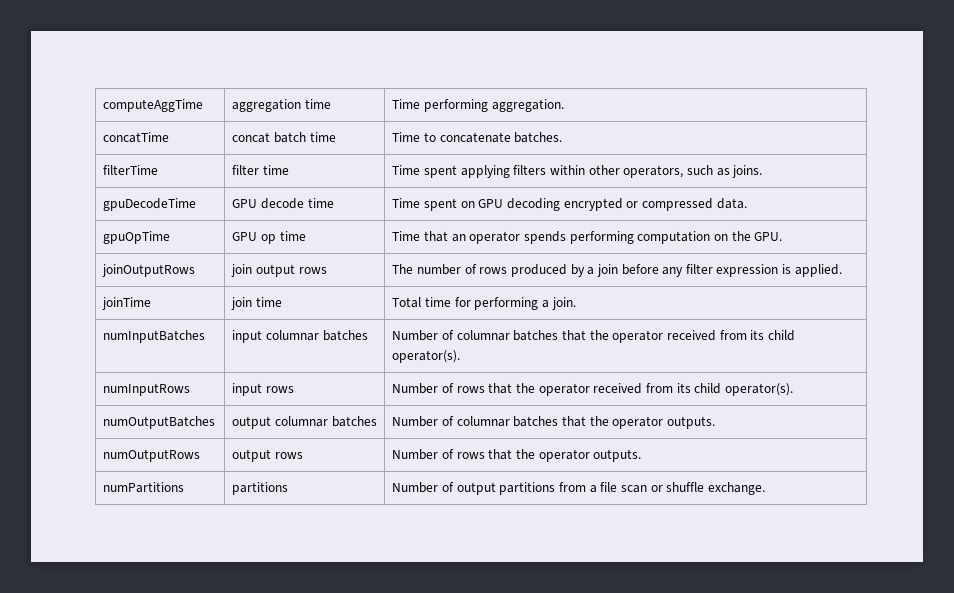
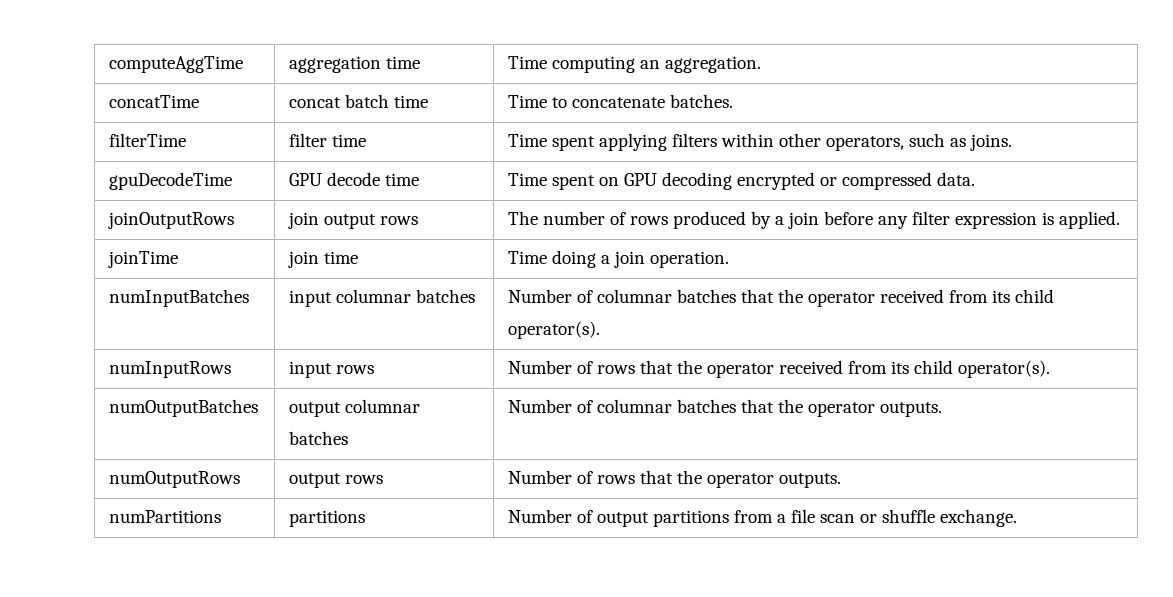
- computeAggTime | aggregation time | Time performing aggregation.
+ computeAggTime | aggregation time | Time computing an aggregation.
- gpuOpTime | GPU op time | Time that an operator spends performing computation on the GPU.
- joinTime | join time | Total time for performing a join.
+ joinTime | join time | Time doing a join operation.

